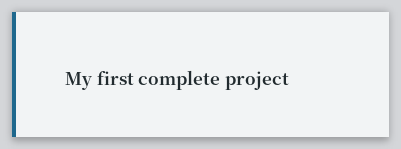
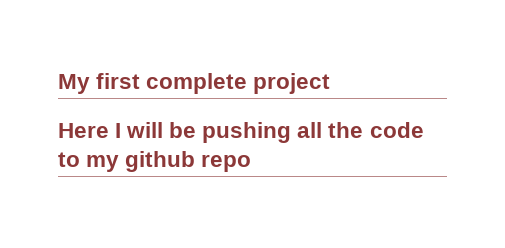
+ Here I will be pushing all the code to my github repo

